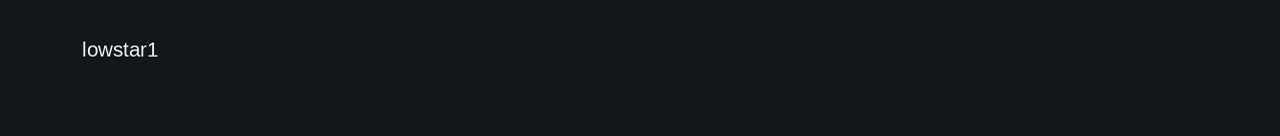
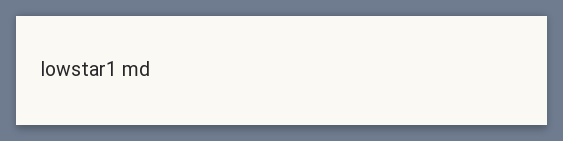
- lowstar1
+ lowstar1 md

